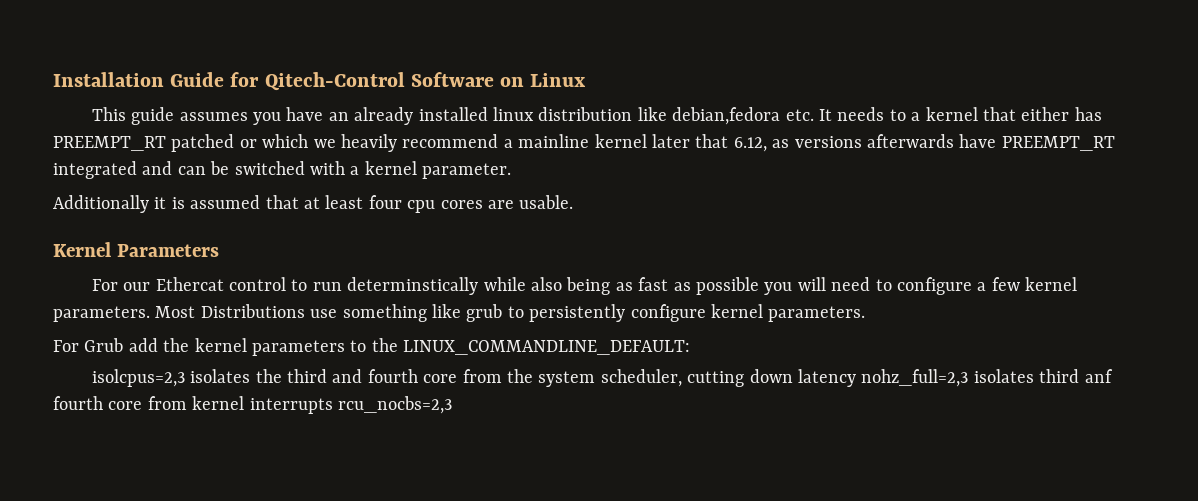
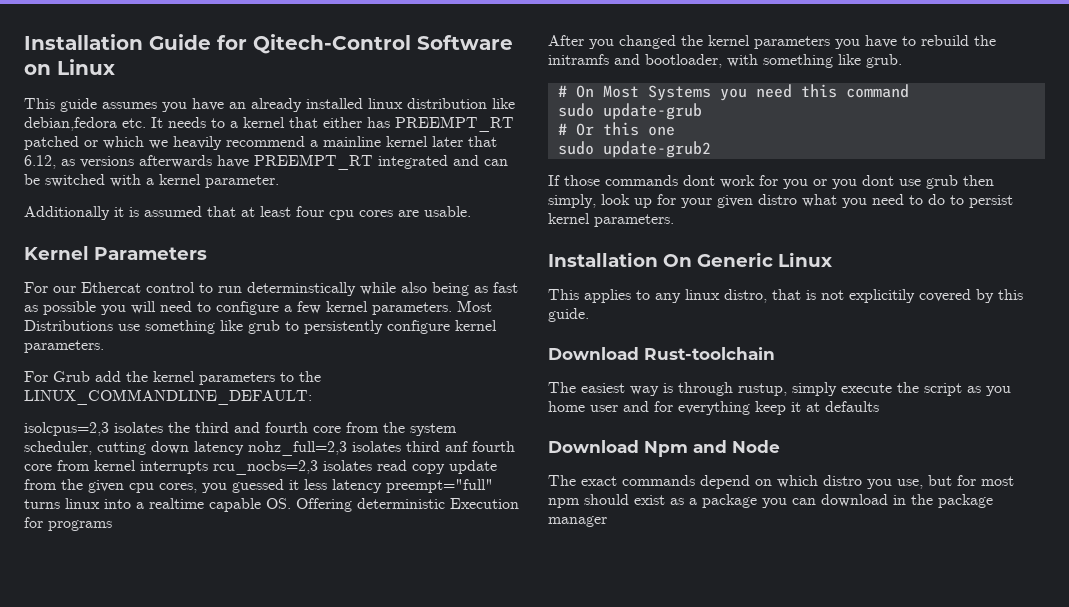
- isolcpus=2,3 isolates the third and fourth core from the system scheduler, cutting down latency nohz_full=2,3 isolates third anf fourth core from kernel interrupts rcu_nocbs=2,3
+ isolcpus=2,3 isolates the third and fourth core from the system scheduler, cutting down latency nohz_full=2,3 isolates third anf fourth core from kernel interrupts rcu_nocbs=2,3 isolates read copy update from the given cpu cores, you guessed it less latency preempt="full" turns linux into a realtime capable OS. Offering deterministic Execution for programs
+ After you changed the kernel parameters you have to rebuild the initramfs and bootloader, with something like grub.
+ # On Most Systems you need this command
+ sudo update-grub
+ # Or this one
+ sudo update-grub2
+ If those commands dont work for you or you dont use grub then simply, look up for your given distro what you need to do to persist kernel parameters.
+ Installation On Generic Linux
+ This applies to any linux distro, that is not explicitily covered by this guide.
+ Download Rust-toolchain
+ The easiest way is through rustup, simply execute the script as you home user and for everything keep it at defaults
+ Download Npm and Node
+ The exact commands depend on which distro you use, but for most npm should exist as a package you can download in the package manager

